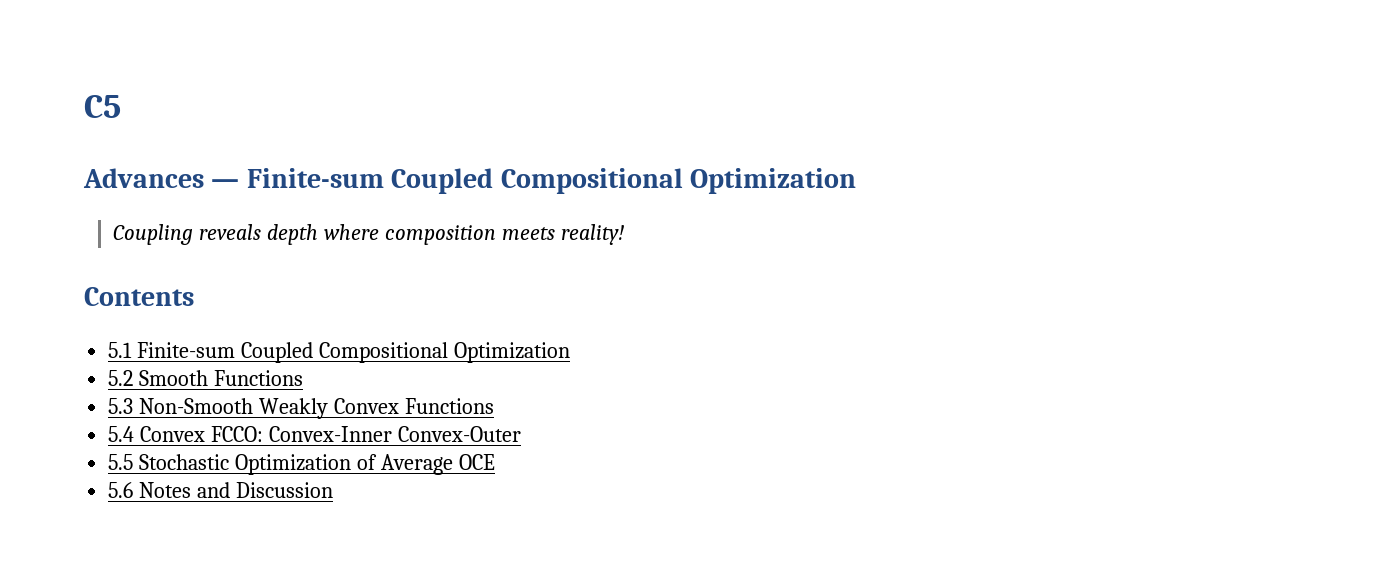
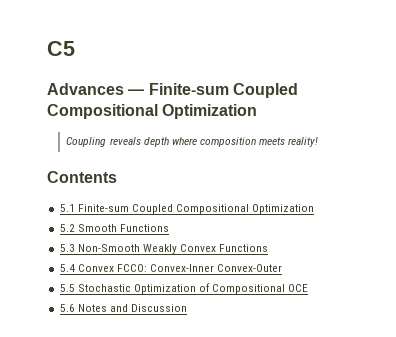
- 5.5 Stochastic Optimization of Average OCE
+ 5.5 Stochastic Optimization of Compositional OCE

